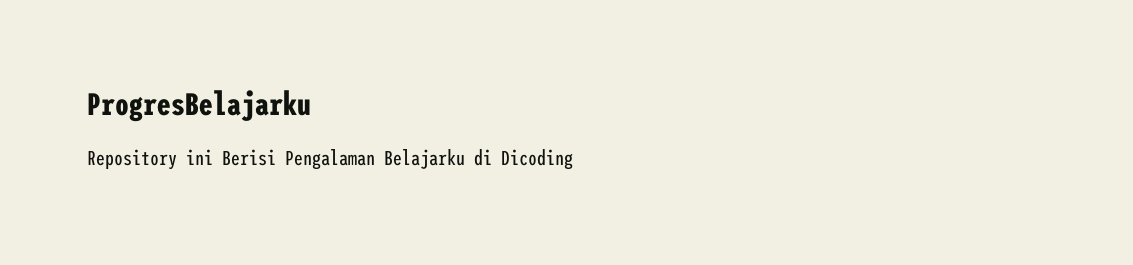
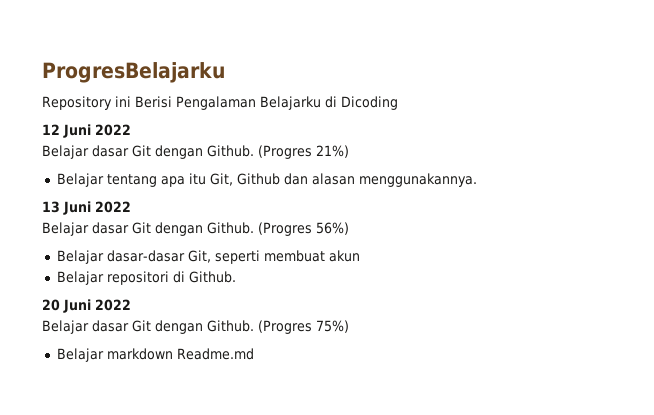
+ 12 Juni 2022
+ Belajar dasar Git dengan Github. (Progres 21%)
+ Belajar tentang apa itu Git, Github dan alasan menggunakannya.
+ 13 Juni 2022
+ Belajar dasar Git dengan Github. (Progres 56%)
+ Belajar dasar-dasar Git, seperti membuat akun
+ Belajar repositori di Github.
+ 20 Juni 2022
+ Belajar dasar Git dengan Github. (Progres 75%)
+ Belajar markdown Readme.md

